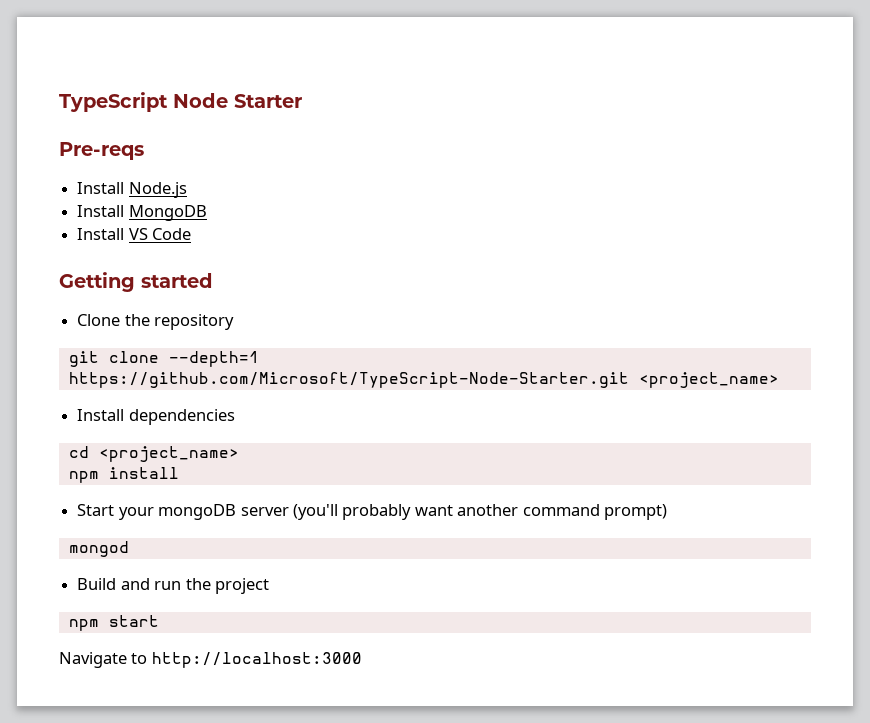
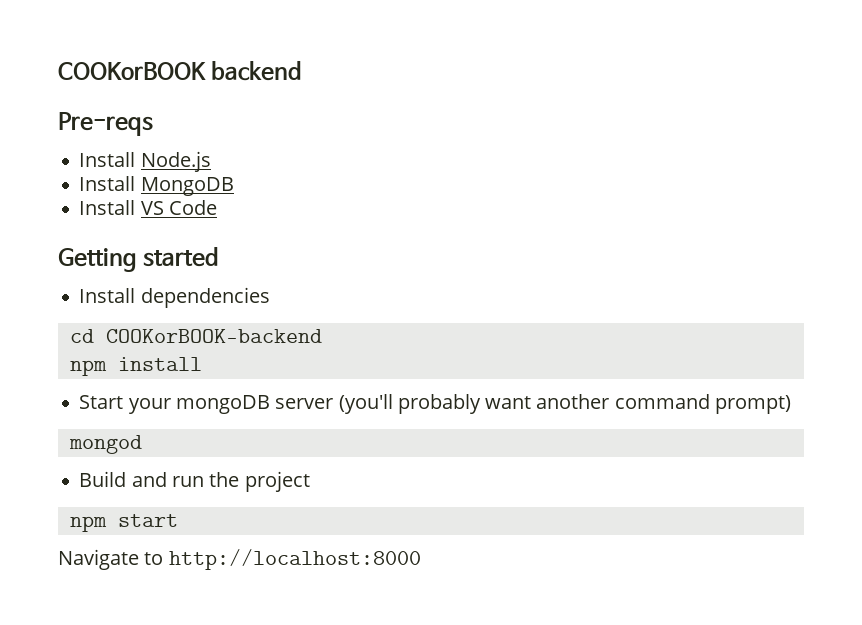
- TypeScript Node Starter
+ COOKorBOOK backend
- Clone the repository
- git clone --depth=1 https://github.com/Microsoft/TypeScript-Node-Starter.git <project_name>
- cd <project_name>
+ cd COOKorBOOK-backend
- Navigate to http://localhost:3000
+ Navigate to http://localhost:8000

